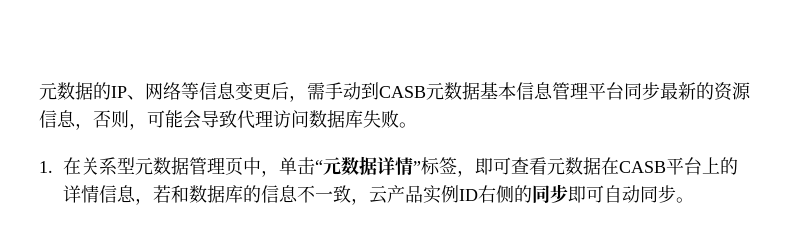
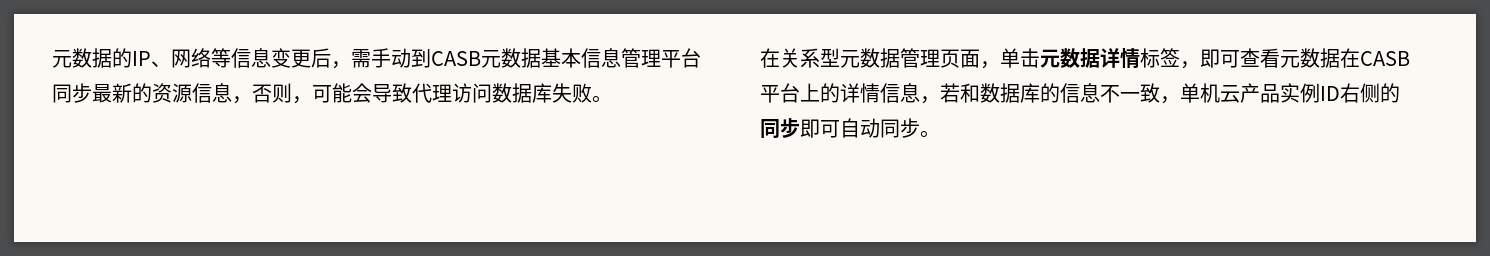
- 1.在关系型元数据管理页中，单击“元数据详情”标签，即可查看元数据在CASB平台上的详情信息，若和数据库的信息不一致，云产品实例ID右侧的同步即可自动同步。
+ 在关系型元数据管理页面，单击元数据详情标签，即可查看元数据在CASB平台上的详情信息，若和数据库的信息不一致，单机云产品实例ID右侧的同步即可自动同步。

